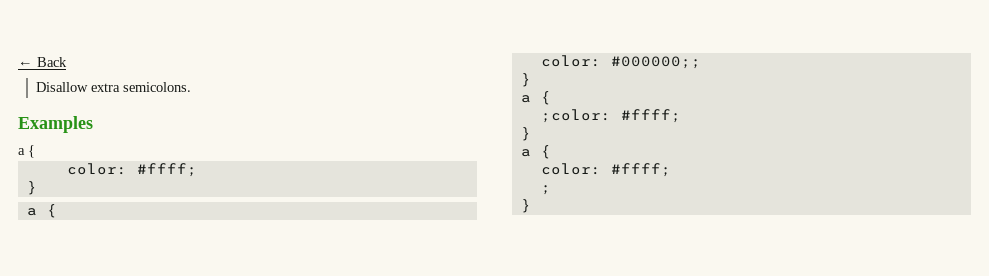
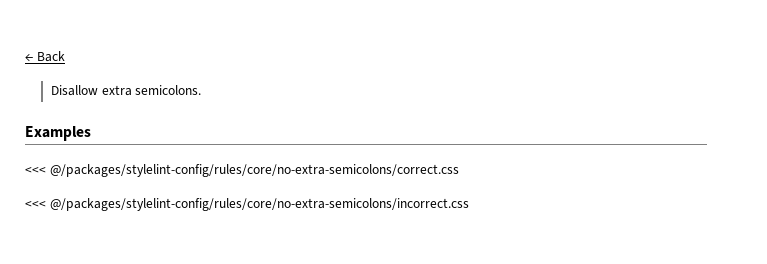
  Examples
- a {
- color: #ffff;
- }
- a {
- color: #000000;;
- }
- a {
- ;color: #ffff;
- }
- a {
- color: #ffff;
- ;
- }
+ <<< @/packages/stylelint-config/rules/core/no-extra-semicolons/correct.css
+ <<< @/packages/stylelint-config/rules/core/no-extra-semicolons/incorrect.css

